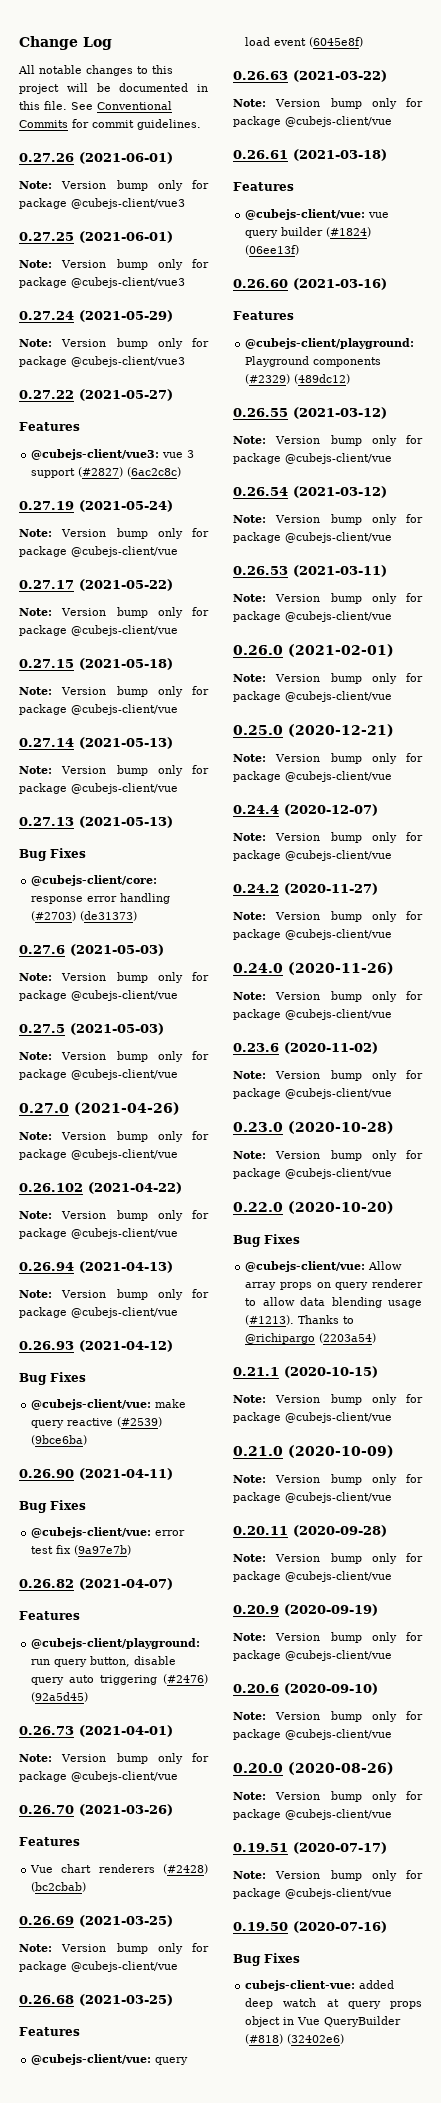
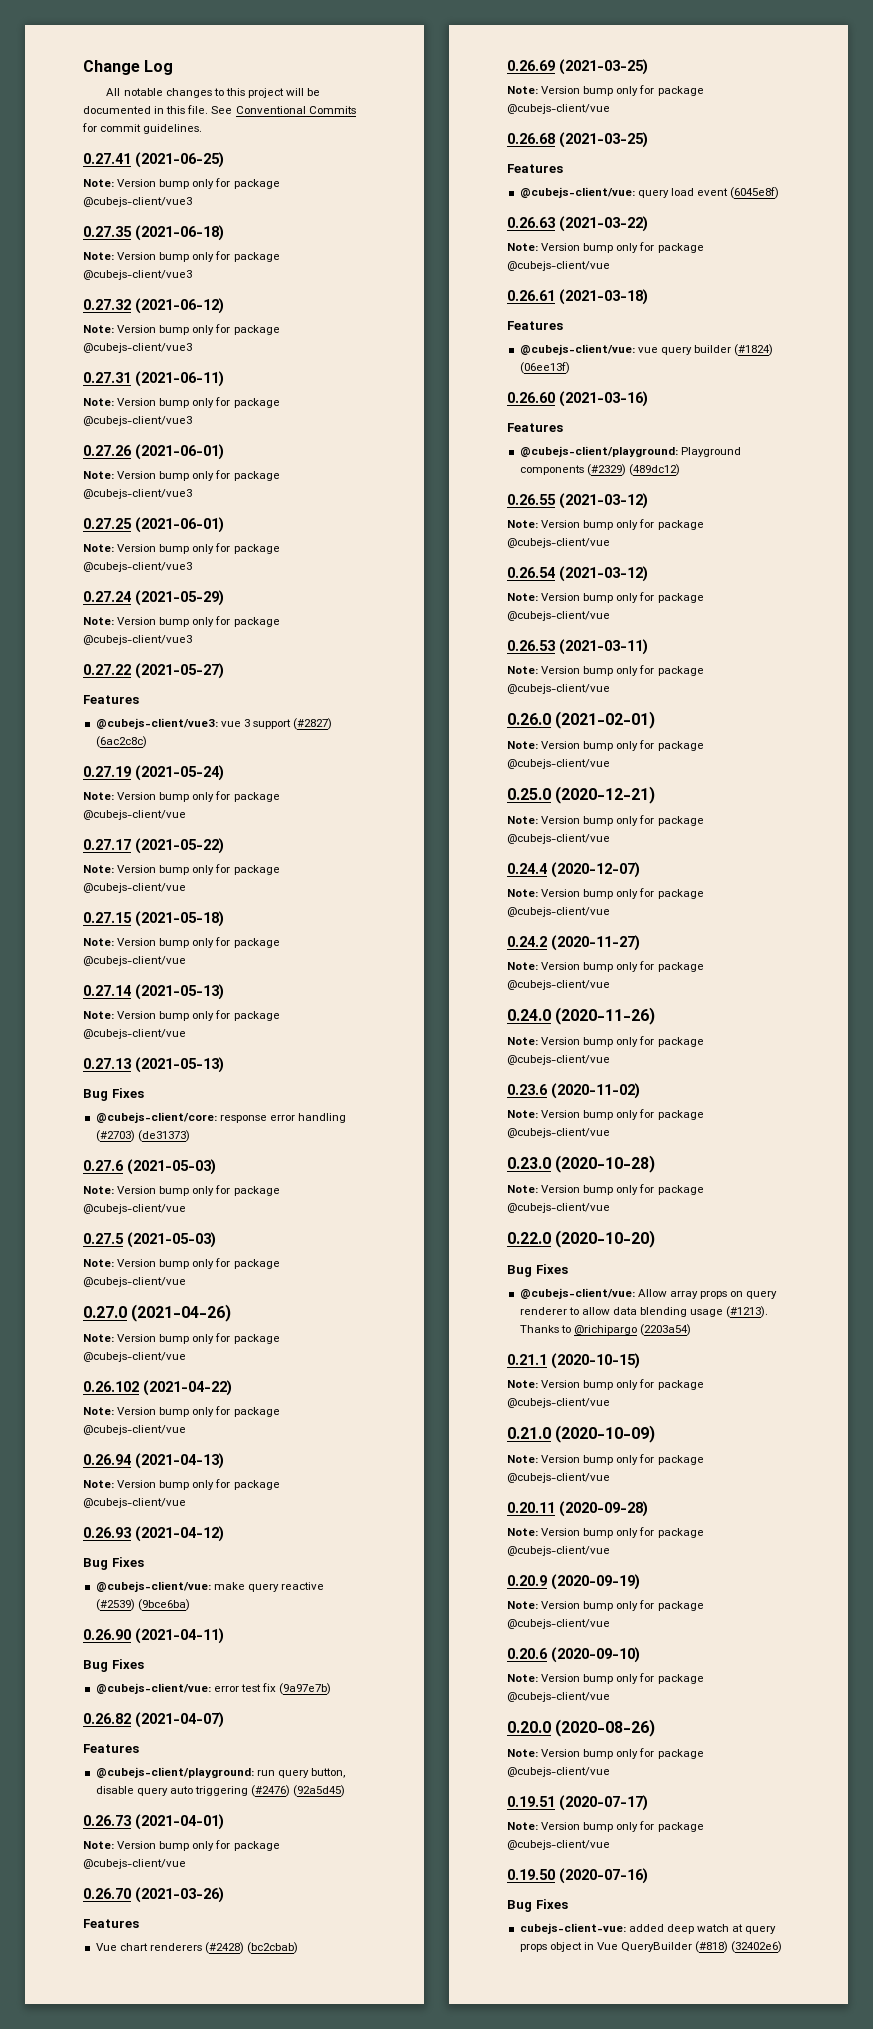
+ 0.27.41 (2021-06-25)
+ Note: Version bump only for package @cubejs-client/vue3
+ 0.27.35 (2021-06-18)
+ Note: Version bump only for package @cubejs-client/vue3
+ 0.27.32 (2021-06-12)
+ Note: Version bump only for package @cubejs-client/vue3
+ 0.27.31 (2021-06-11)
+ Note: Version bump only for package @cubejs-client/vue3

